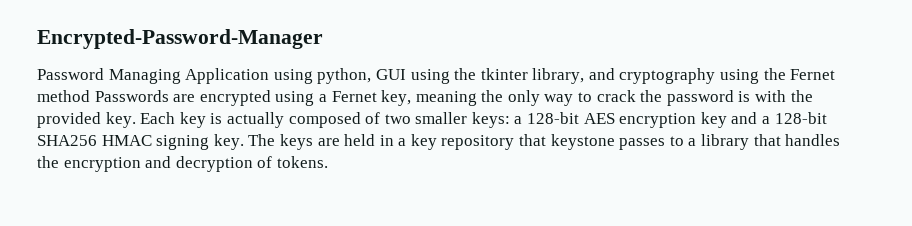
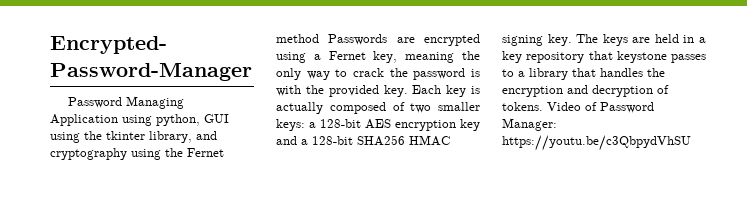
+ Video of Password Manager: https://youtu.be/c3QbpydVhSU

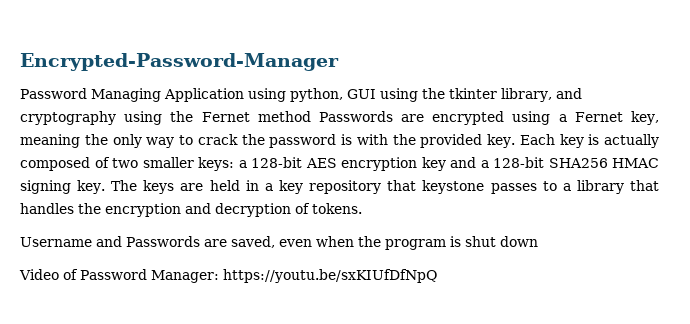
- The keys are held in a key repository that keystone passes to a library that handles the encryption and decryption of tokens. Video of Password Manager: https://youtu.be/c3QbpydVhSU
+ The keys are held in a key repository that keystone passes to a library that handles the encryption and decryption of tokens.
+ Username and Passwords are saved, even when the program is shut down
+ Video of Password Manager: https://youtu.be/sxKIUfDfNpQ

